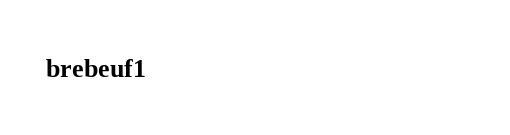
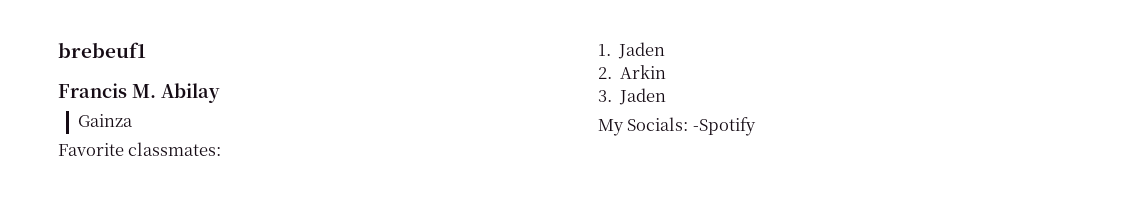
+ Francis M. Abilay
+ Gainza
+ Favorite classmates:
+ 1. Jaden
+ 2. Arkin
+ 3. Jaden
+ My Socials: -Spotify

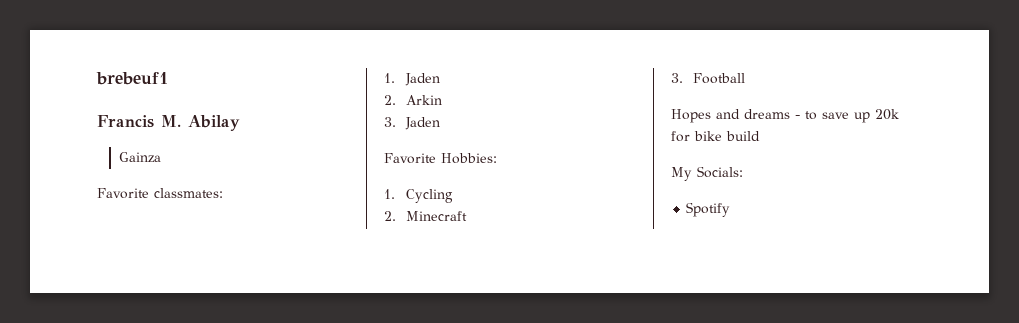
+ Favorite Hobbies:
+ 1. Cycling
+ 2. Minecraft
+ 3. Football
+ Hopes and dreams - to save up 20k for bike build
- My Socials: -Spotify
+ My Socials:
+ Spotify

